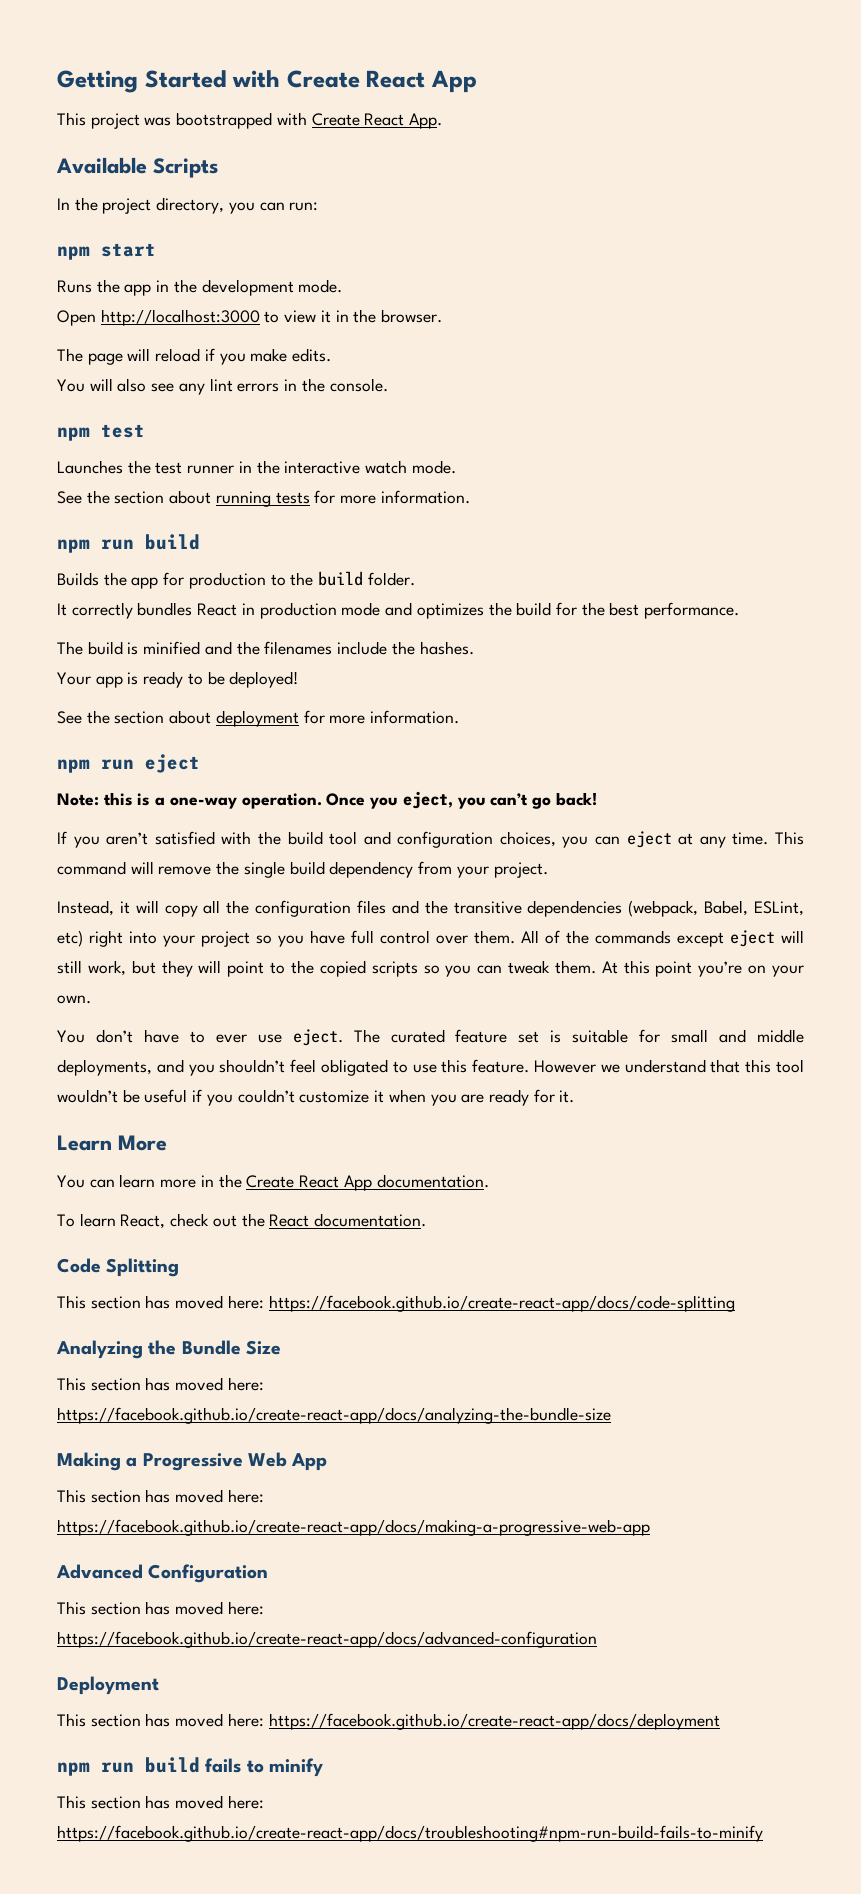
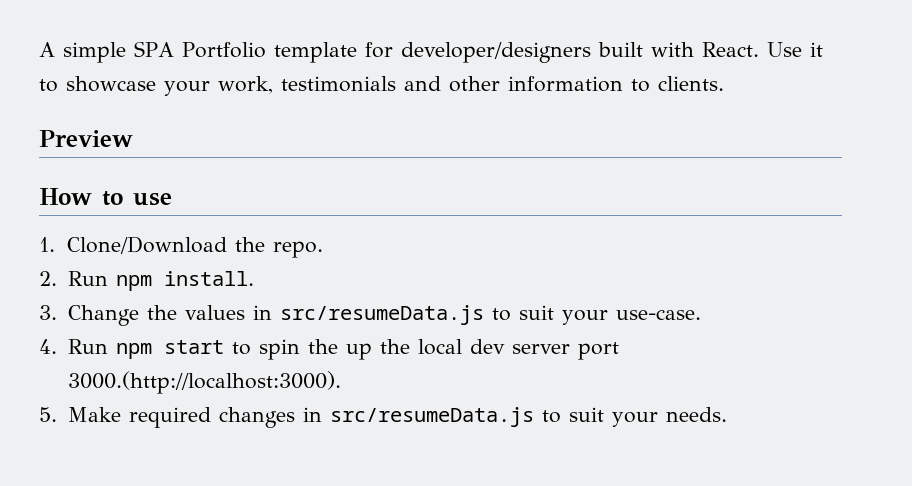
- Getting Started with Create React App
- This project was bootstrapped with Create React App.
- Available Scripts
- In the project directory, you can run:
- npm start
- Runs the app in the development mode.
- Open http://localhost:3000 to view it in the browser.
- The page will reload if you make edits.
- You will also see any lint errors in the console.
- npm test
- Launches the test runner in the interactive watch mode.
- See the section about running tests for more information.
- npm run build
- Builds the app for production to the build folder.
- It correctly bundles React in production mode and optimizes the build for the best performance.
- The build is minified and the filenames include the hashes.
- Your app is ready to be deployed!
- See the section about deployment for more information.
- npm run eject
- Note: this is a one-way operation. Once you eject, you can’t go back!
- If you aren’t satisfied with the build tool and configuration choices, you can eject at any time. This command will remove the single build dependency from your project.
- Instead, it will copy all the configuration files and the transitive dependencies (webpack, Babel, ESLint, etc) right into your project so you have full control over them. All of the commands except eject will still work, but they will point to the copied scripts so you can tweak them. At this point you’re on your own.
- You don’t have to ever use eject. The curated feature set is suitable for small and middle deployments, and you shouldn’t feel obligated to use this feature. However we understand that this tool wouldn’t be useful if you couldn’t customize it when you are ready for it.
- Learn More
- You can learn more in the Create React App documentation.
- To learn React, check out the React documentation.
- Code Splitting
- This section has moved here: https://facebook.github.io/create-react-app/docs/code-splitting
- Analyzing the Bundle Size
- This section has moved here: https://facebook.github.io/create-react-app/docs/analyzing-the-bundle-size
- Making a Progressive Web App
- This section has moved here: https://facebook.github.io/create-react-app/docs/making-a-progressive-web-app
- Advanced Configuration
- This section has moved here: https://facebook.github.io/create-react-app/docs/advanced-configuration
- Deployment
- This section has moved here: https://facebook.github.io/create-react-app/docs/deployment
- npm run build fails to minify
- This section has moved here: https://facebook.github.io/create-react-app/docs/troubleshooting#npm-run-build-fails-to-minify
+ A simple SPA Portfolio template for developer/designers built with React. Use it to showcase your work, testimonials and other information to clients.
+ Preview
+ How to use
+ 1. Clone/Download the repo.
+ 2. Run npm install.
+ 3. Change the values in src/resumeData.js to suit your use-case.
+ 4. Run npm start to spin the up the local dev server port 3000.(http://localhost:3000).
+ 5. Make required changes in src/resumeData.js to suit your needs.

